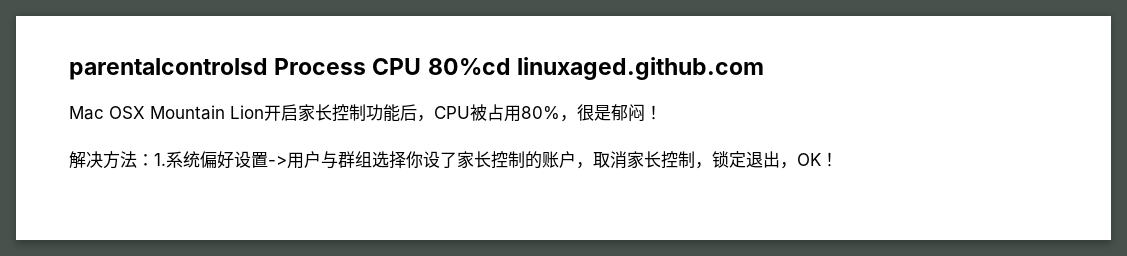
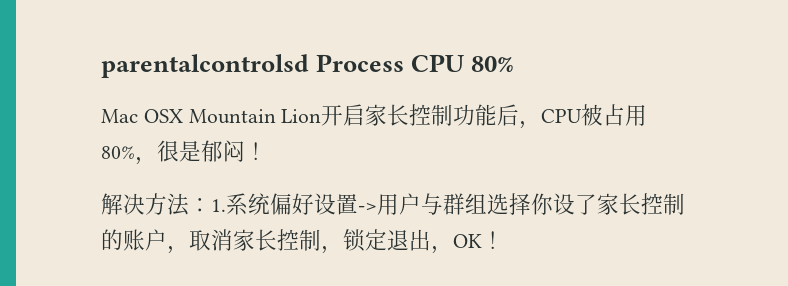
- parentalcontrolsd Process CPU 80%cd linuxaged.github.com
+ parentalcontrolsd Process CPU 80%

